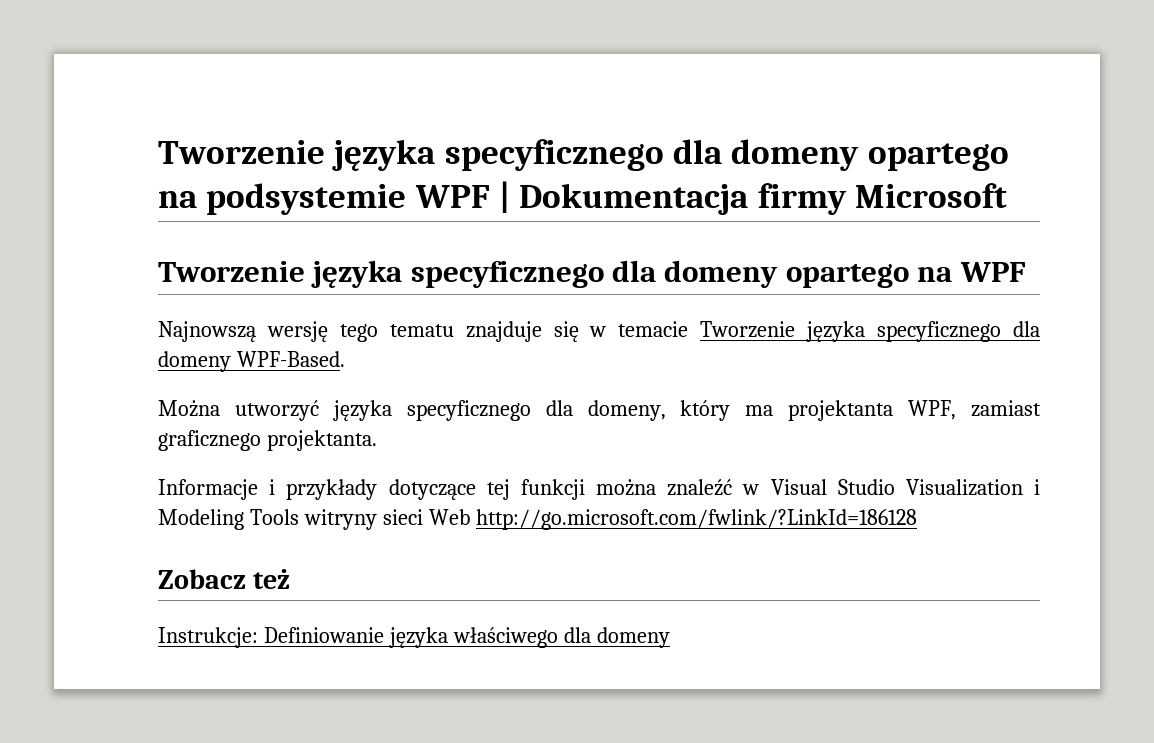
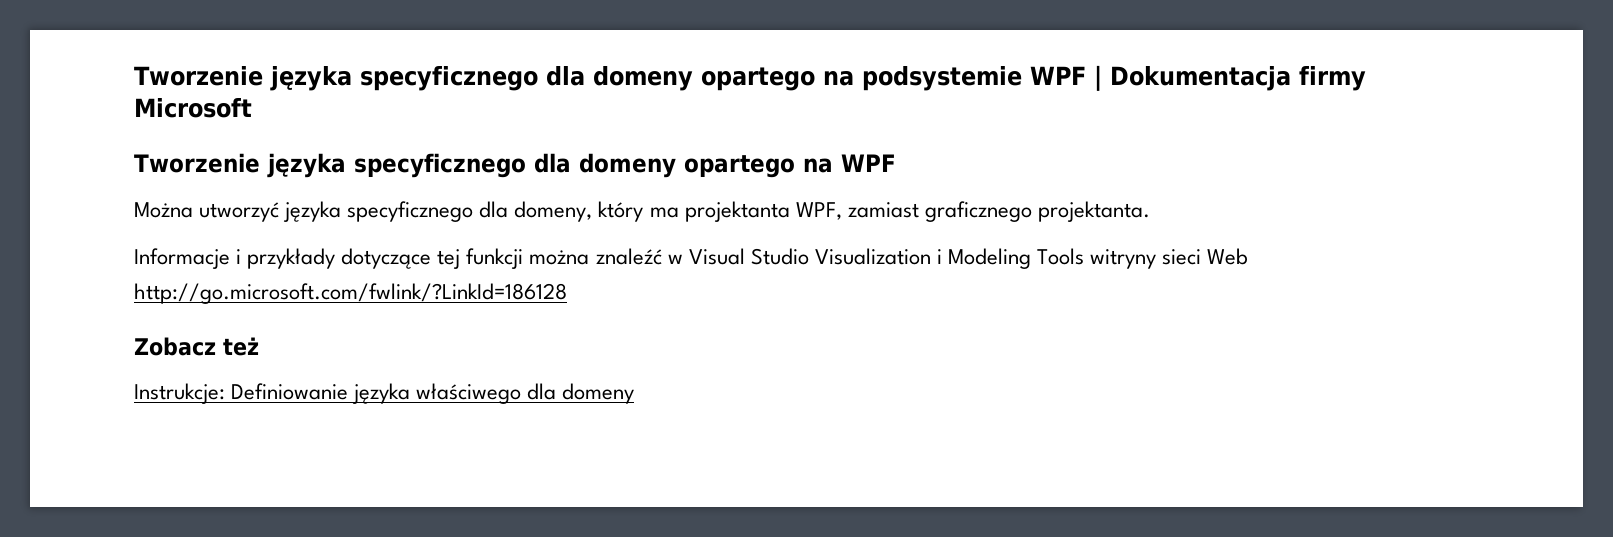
- Najnowszą wersję tego tematu znajduje się w temacie Tworzenie języka specyficznego dla domeny WPF-Based.

